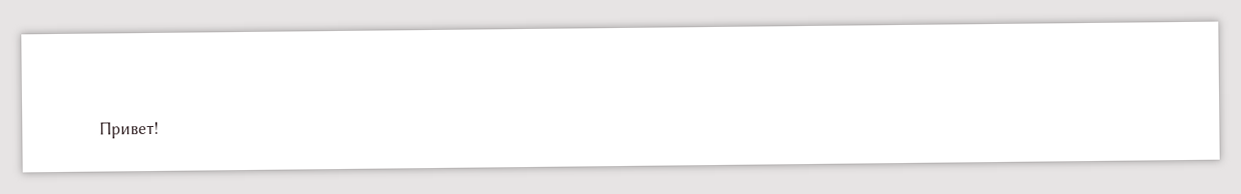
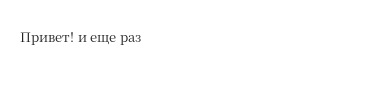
- Привет!
+ Привет! и еще раз

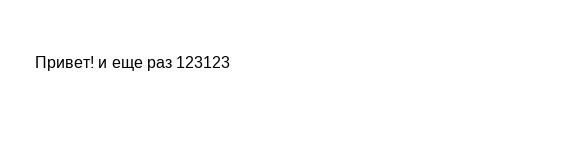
- Привет! и еще раз
+ Привет! и еще раз 123123

